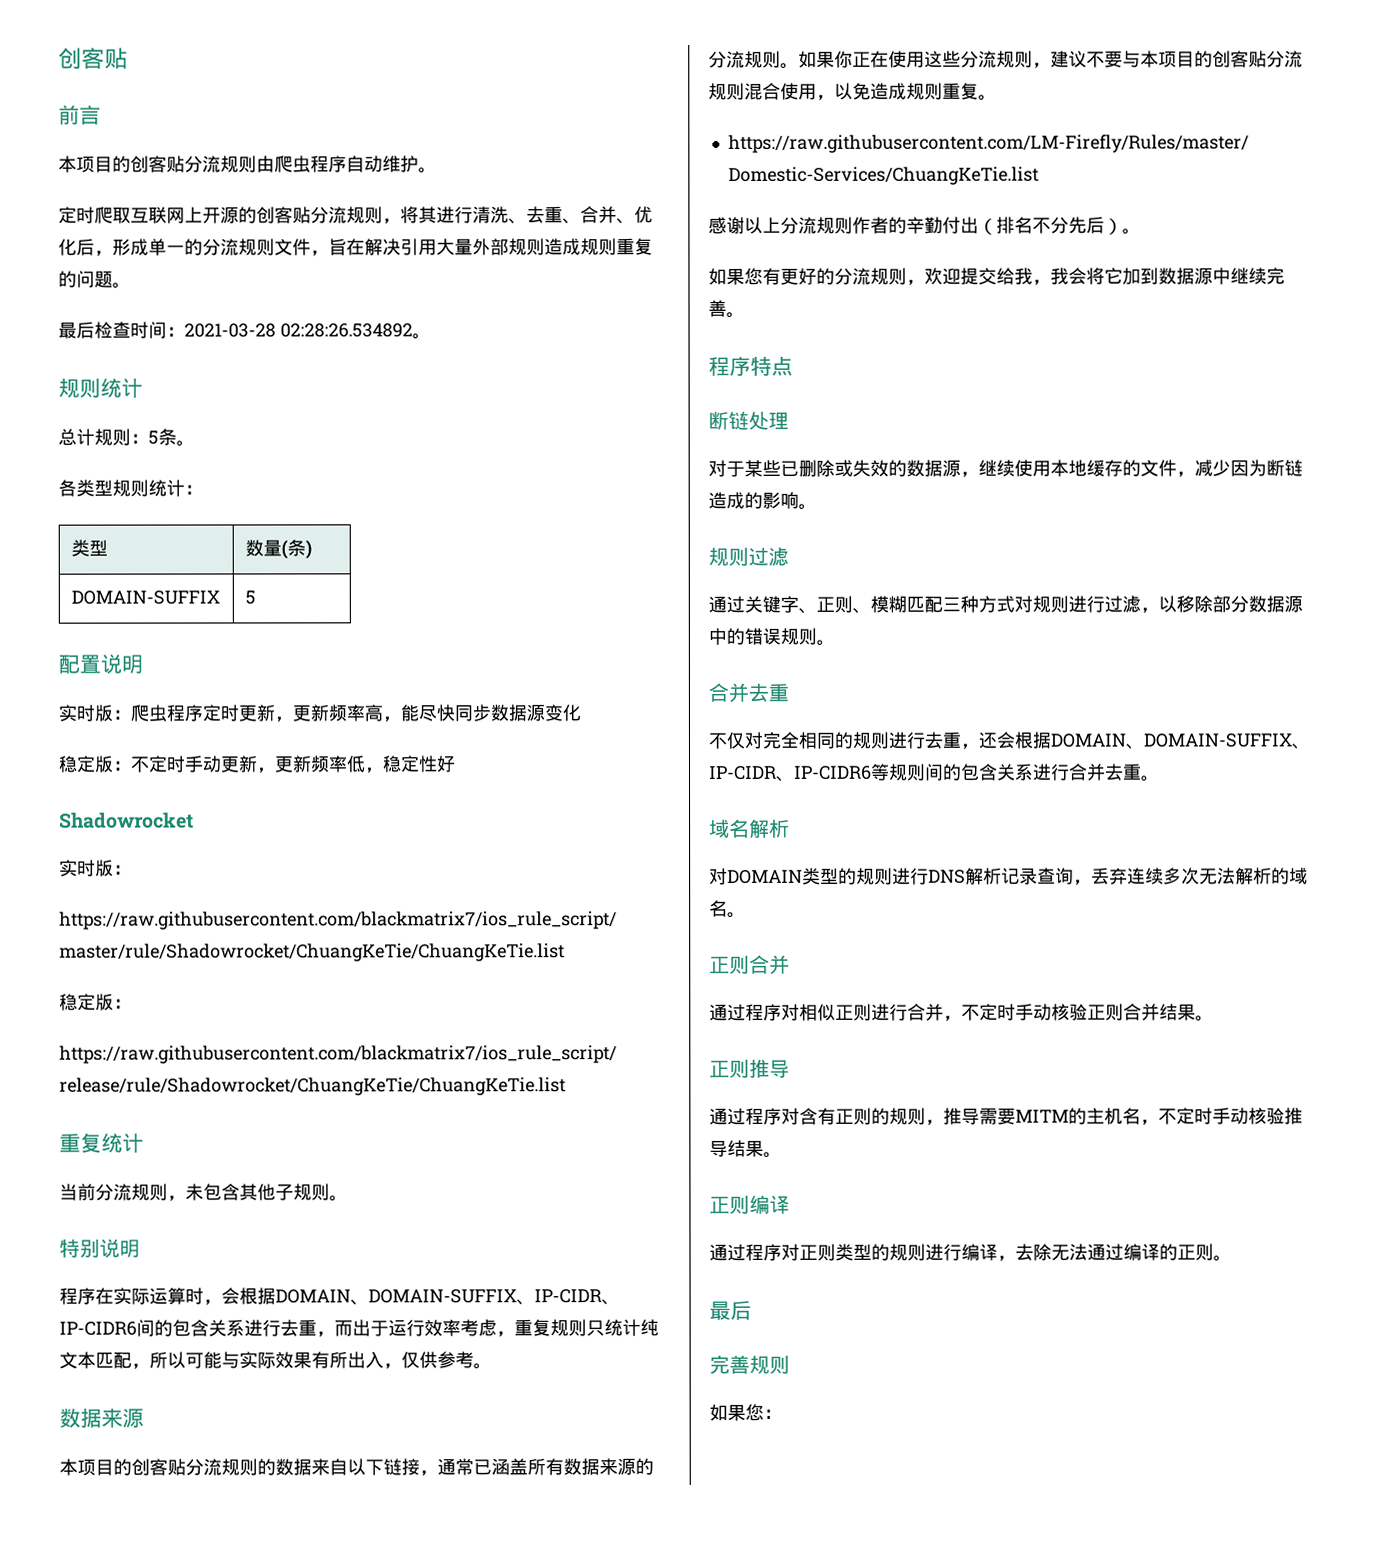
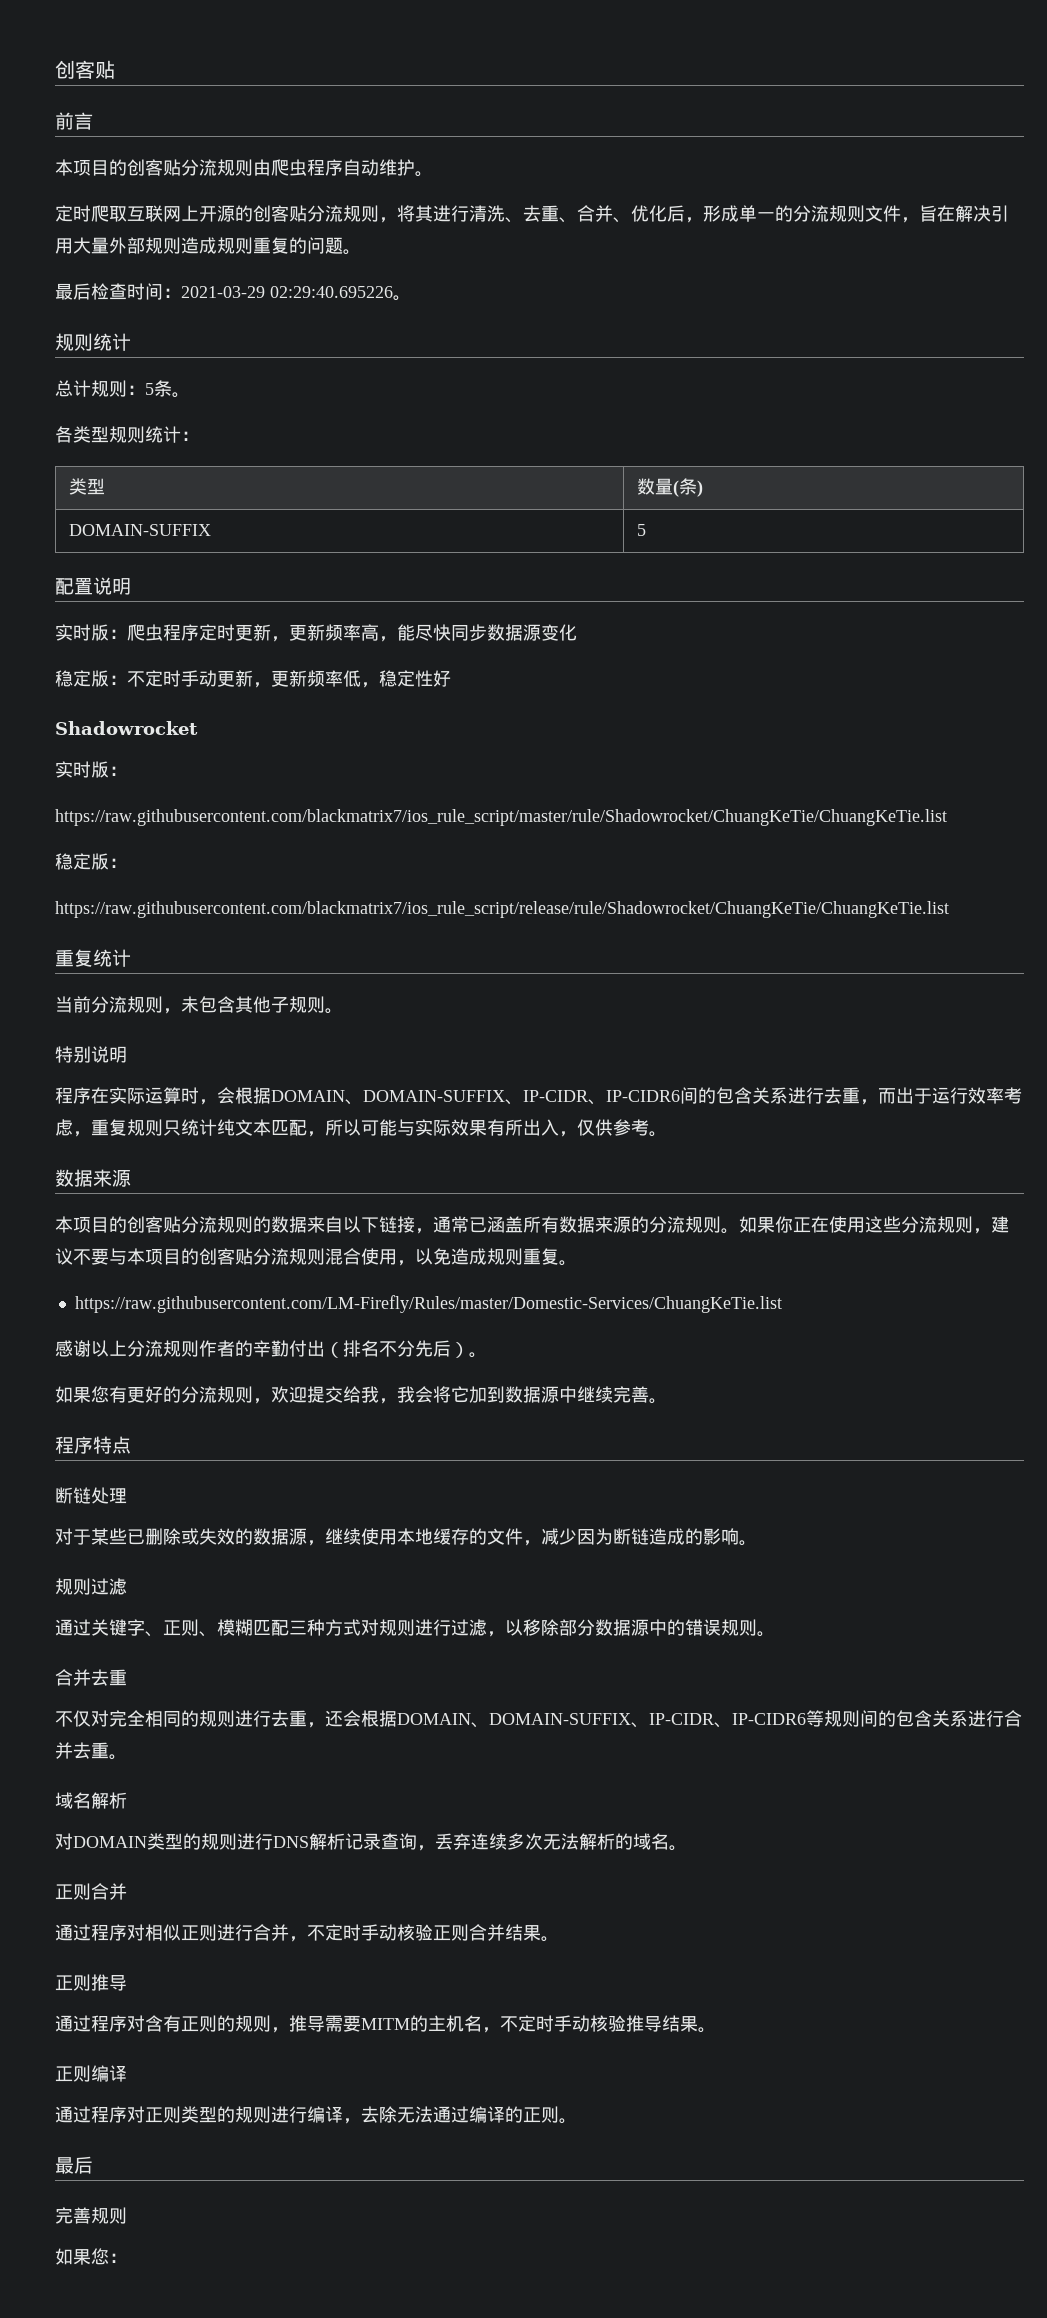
- 最后检查时间：2021-03-28 02:28:26.534892。
+ 最后检查时间：2021-03-29 02:29:40.695226。

